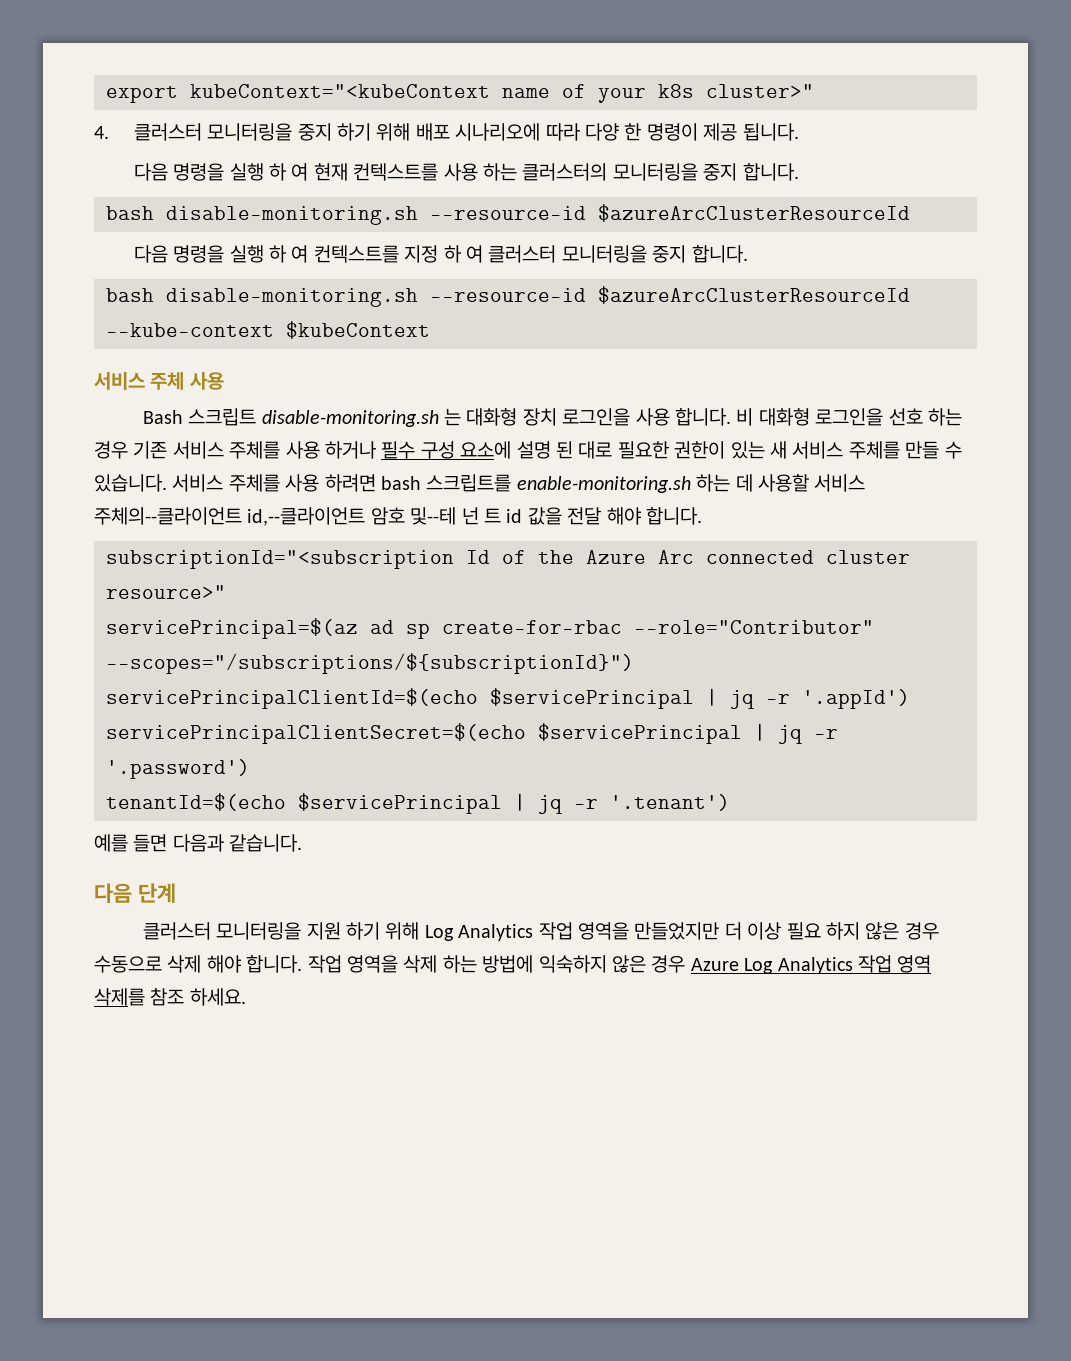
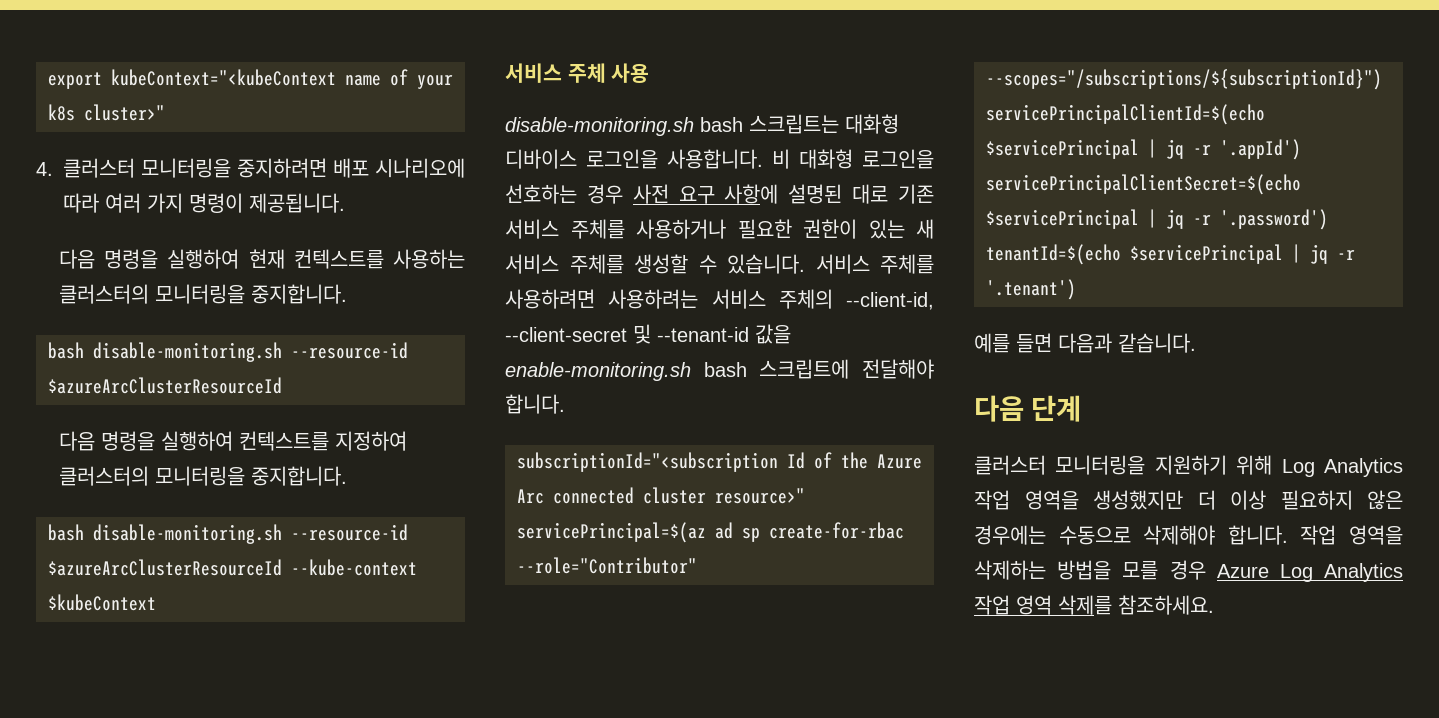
- 4. 클러스터 모니터링을 중지 하기 위해 배포 시나리오에 따라 다양 한 명령이 제공 됩니다.
- 다음 명령을 실행 하 여 현재 컨텍스트를 사용 하는 클러스터의 모니터링을 중지 합니다.
+ 4. 클러스터 모니터링을 중지하려면 배포 시나리오에 따라 여러 가지 명령이 제공됩니다.
+ 다음 명령을 실행하여 현재 컨텍스트를 사용하는 클러스터의 모니터링을 중지합니다.
- 다음 명령을 실행 하 여 컨텍스트를 지정 하 여 클러스터 모니터링을 중지 합니다.
+ 다음 명령을 실행하여 컨텍스트를 지정하여 클러스터의 모니터링을 중지합니다.
- Bash 스크립트 disable-monitoring.sh 는 대화형 장치 로그인을 사용 합니다. 비 대화형 로그인을 선호 하는 경우 기존 서비스 주체를 사용 하거나 필수 구성 요소에 설명 된 대로 필요한 권한이 있는 새 서비스 주체를 만들 수 있습니다.
+ disable-monitoring.sh bash 스크립트는 대화형 디바이스 로그인을 사용합니다. 비 대화형 로그인을 선호하는 경우 사전 요구 사항에 설명된 대로 기존 서비스 주체를 사용하거나 필요한 권한이 있는 새 서비스 주체를 생성할 수 있습니다.
- 서비스 주체를 사용 하려면 bash 스크립트를 enable-monitoring.sh 하는 데 사용할 서비스 주체의--클라이언트 id,--클라이언트 암호 및--테 넌 트 id 값을 전달 해야 합니다.
+ 서비스 주체를 사용하려면 사용하려는 서비스 주체의 --client-id, --client-secret 및 --tenant-id 값을 enable-monitoring.sh bash 스크립트에 전달해야 합니다.
- 클러스터 모니터링을 지원 하기 위해 Log Analytics 작업 영역을 만들었지만 더 이상 필요 하지 않은 경우 수동으로 삭제 해야 합니다. 작업 영역을 삭제 하는 방법에 익숙하지 않은 경우 Azure Log Analytics 작업 영역 삭제를 참조 하세요.
+ 클러스터 모니터링을 지원하기 위해 Log Analytics 작업 영역을 생성했지만 더 이상 필요하지 않은 경우에는 수동으로 삭제해야 합니다. 작업 영역을 삭제하는 방법을 모를 경우 Azure Log Analytics 작업 영역 삭제를 참조하세요.

